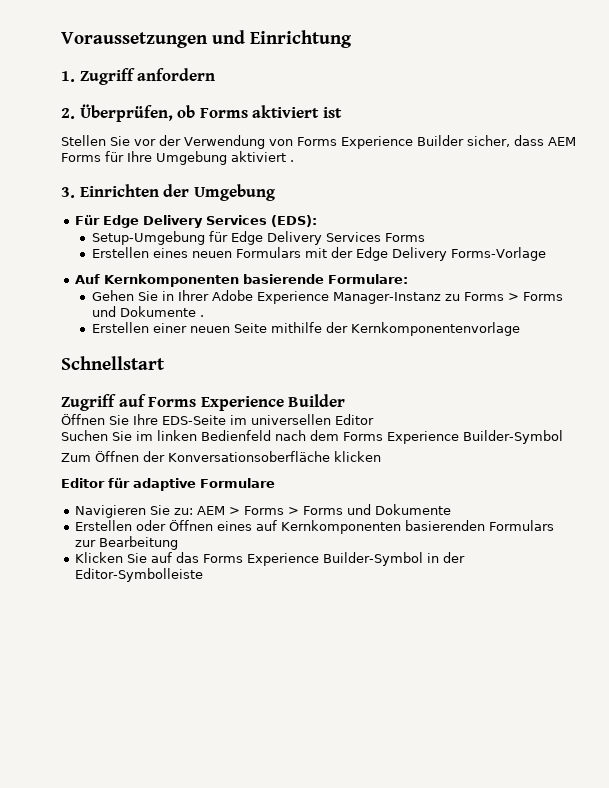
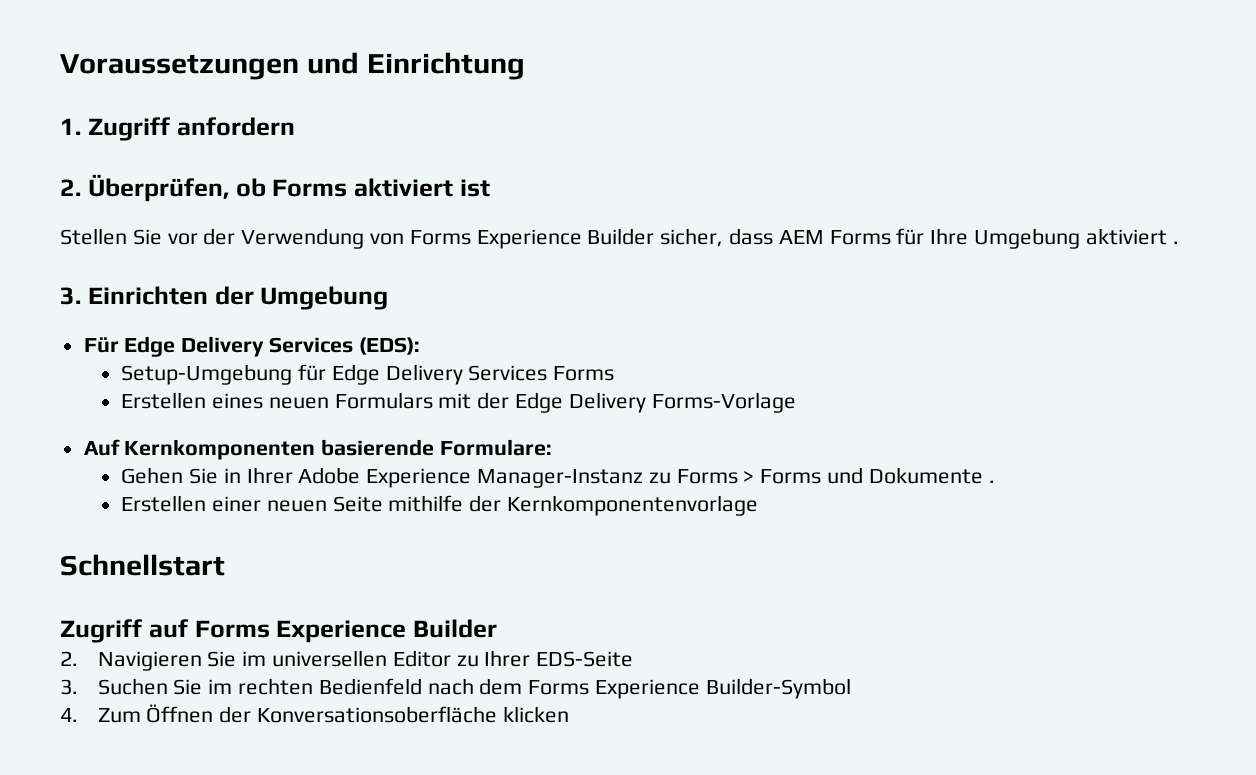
- Öffnen Sie Ihre EDS-Seite im universellen Editor
- Suchen Sie im linken Bedienfeld nach dem Forms Experience Builder-Symbol
+ 2. Navigieren Sie im universellen Editor zu Ihrer EDS-Seite
+ 3. Suchen Sie im rechten Bedienfeld nach dem Forms Experience Builder-Symbol
- Zum Öffnen der Konversationsoberfläche klicken
+ 4. Zum Öffnen der Konversationsoberfläche klicken
- Editor für adaptive Formulare
- Navigieren Sie zu: AEM > Forms > Forms und Dokumente
- Erstellen oder Öffnen eines auf Kernkomponenten basierenden Formulars zur Bearbeitung
- Klicken Sie auf das Forms Experience Builder-Symbol in der Editor-Symbolleiste

